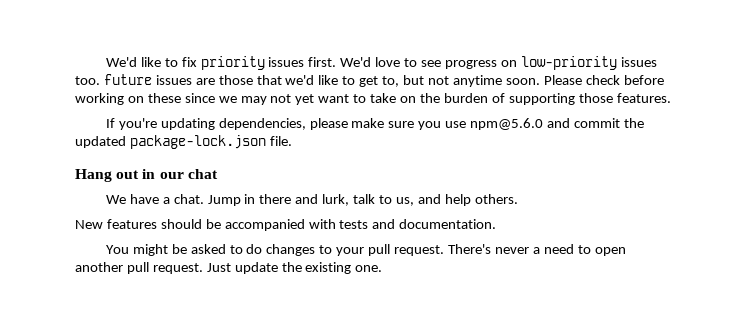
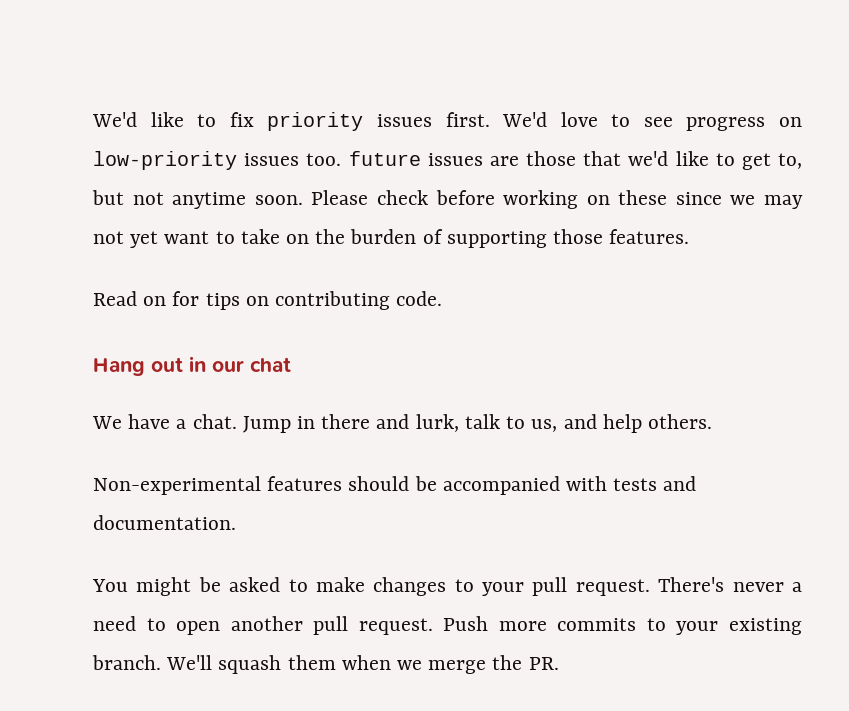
- If you're updating dependencies, please make sure you use npm@5.6.0 and commit the updated package-lock.json file.
+ Read on for tips on contributing code.
- New features should be accompanied with tests and documentation.
+ Non-experimental features should be accompanied with tests and documentation.
- You might be asked to do changes to your pull request.
+ You might be asked to make changes to your pull request.
- Just update the existing one.
+ Push more commits to your existing branch. We'll squash them when we merge the PR.

